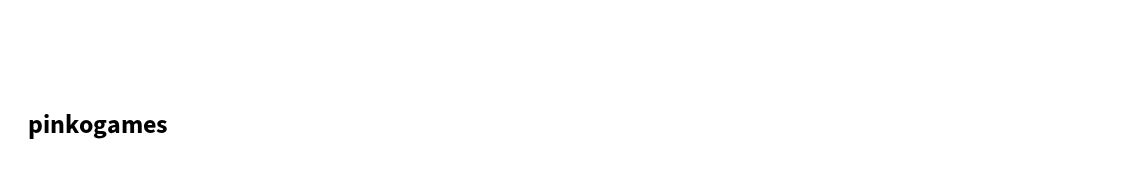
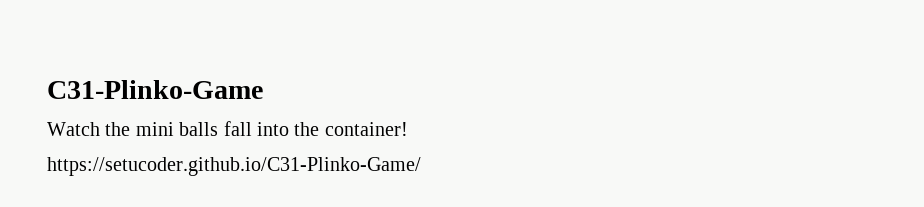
- pinkogames
+ C31-Plinko-Game
+ Watch the mini balls fall into the container!
+ https://setucoder.github.io/C31-Plinko-Game/

